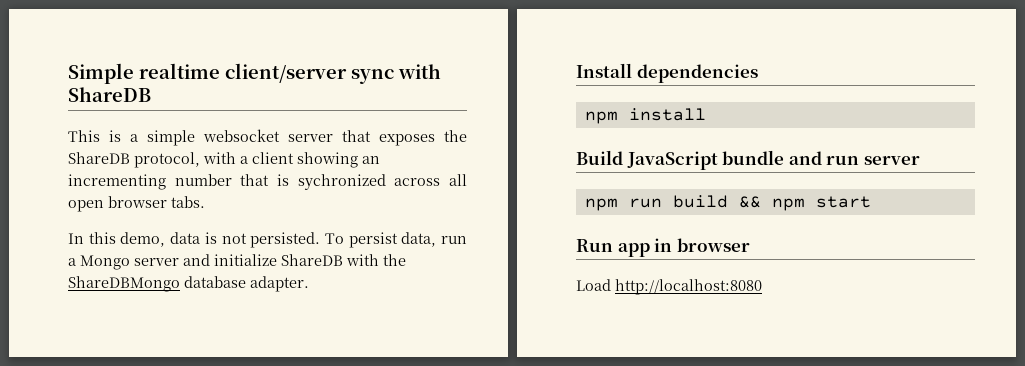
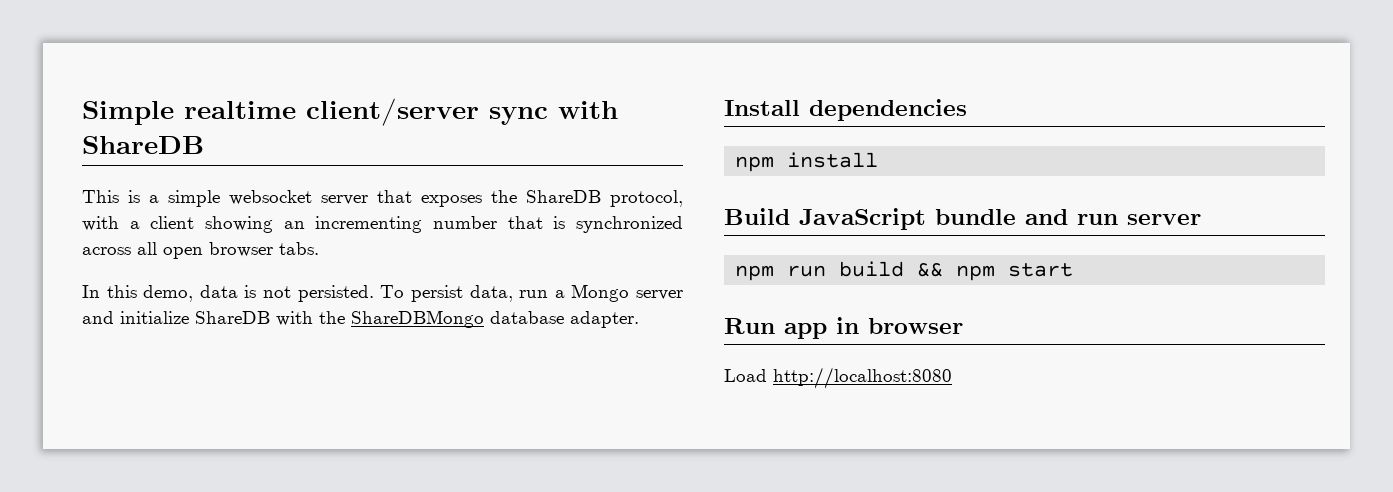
- This is a simple websocket server that exposes the ShareDB protocol, with a client showing an incrementing number that is sychronized across all open browser tabs.
+ This is a simple websocket server that exposes the ShareDB protocol, with a client showing an incrementing number that is synchronized across all open browser tabs.

